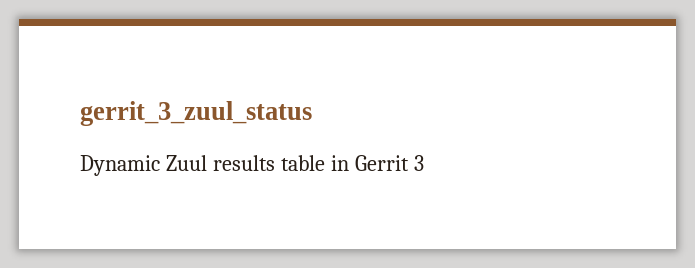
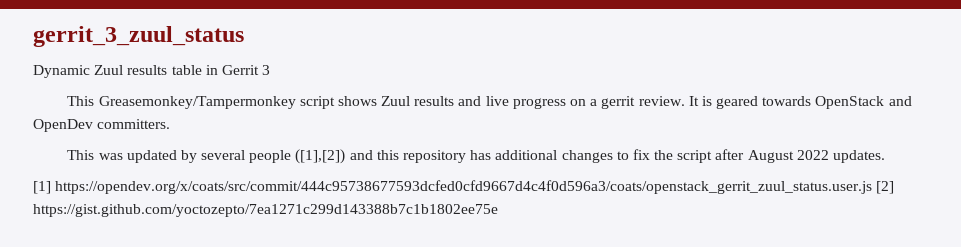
+ This Greasemonkey/Tampermonkey script shows Zuul results and live progress on a gerrit review. It is geared towards OpenStack and OpenDev committers.
+ This was updated by several people ([1],[2]) and this repository has additional changes to fix the script after August 2022 updates.
+ [1] https://opendev.org/x/coats/src/commit/444c95738677593dcfed0cfd9667d4c4f0d596a3/coats/openstack_gerrit_zuul_status.user.js [2] https://gist.github.com/yoctozepto/7ea1271c299d143388b7c1b1802ee75e

